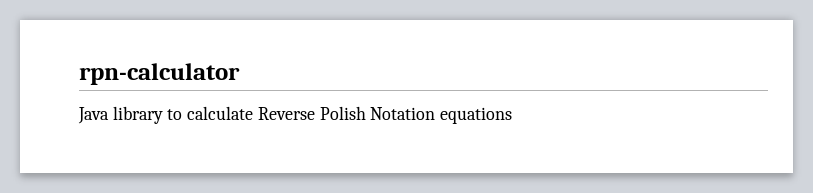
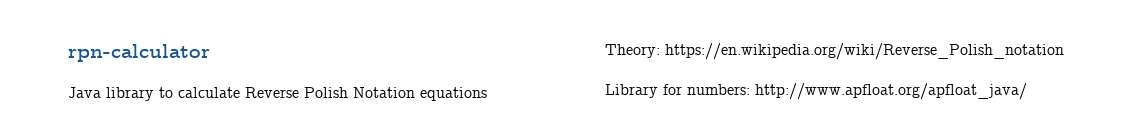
+ Theory: https://en.wikipedia.org/wiki/Reverse_Polish_notation
+ Library for numbers: http://www.apfloat.org/apfloat_java/

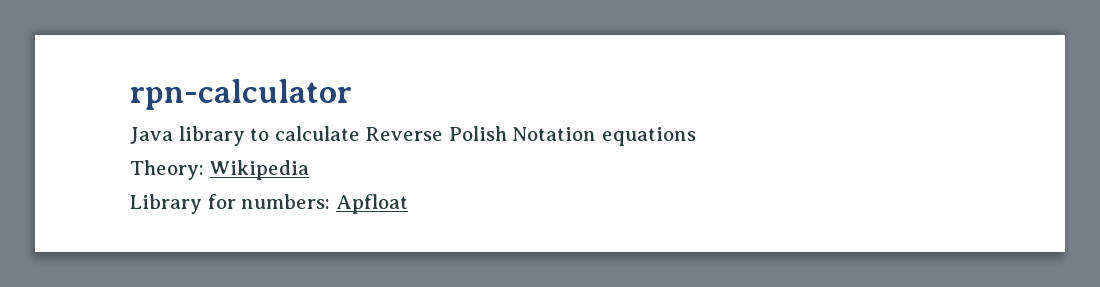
- Theory: https://en.wikipedia.org/wiki/Reverse_Polish_notation
+ Theory: Wikipedia
- Library for numbers: http://www.apfloat.org/apfloat_java/
+ Library for numbers: Apfloat

